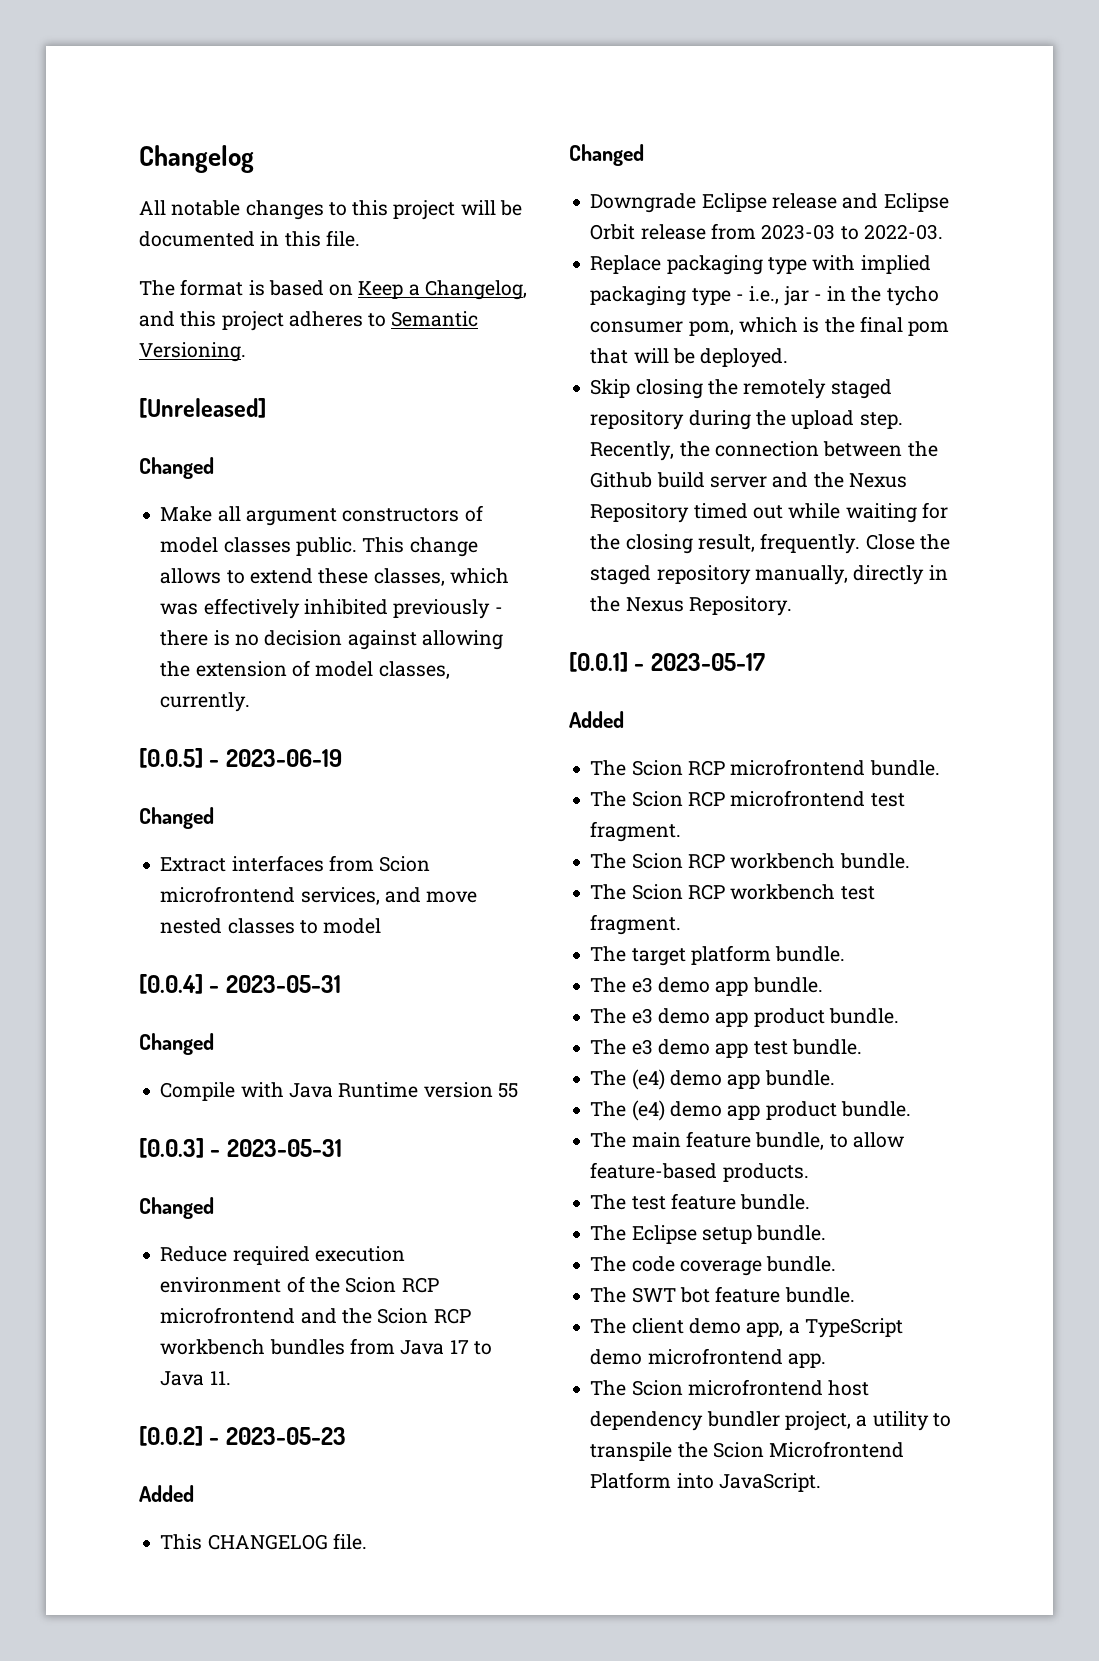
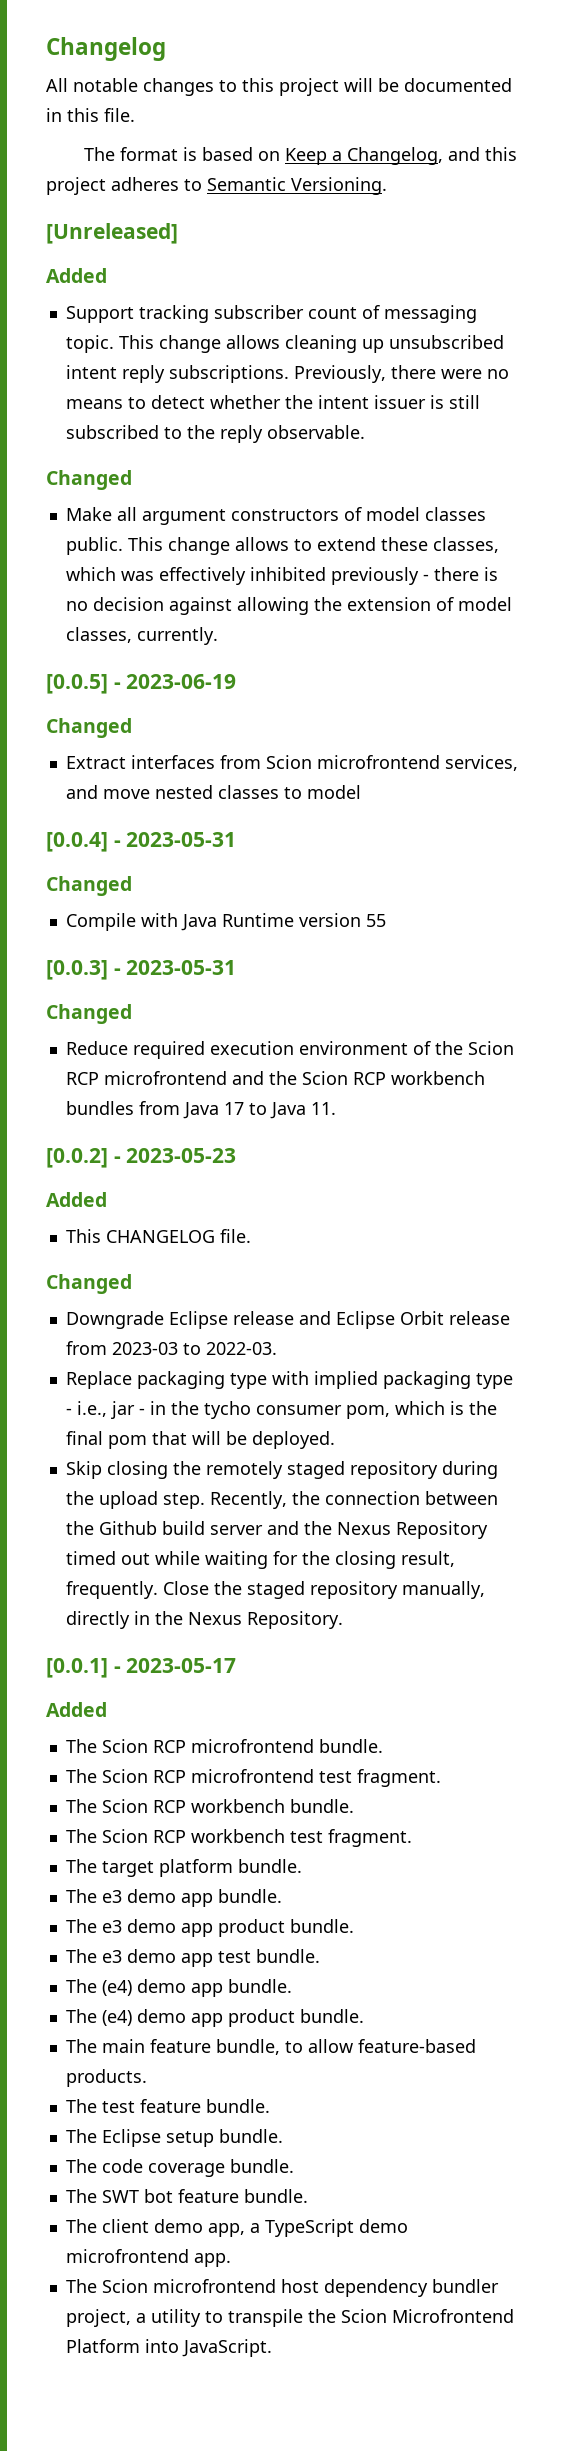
  [Unreleased]
+ Added
+ Support tracking subscriber count of messaging topic. This change allows cleaning up unsubscribed intent reply subscriptions. Previously, there were no means to detect whether the intent issuer is still subscribed to the reply observable.

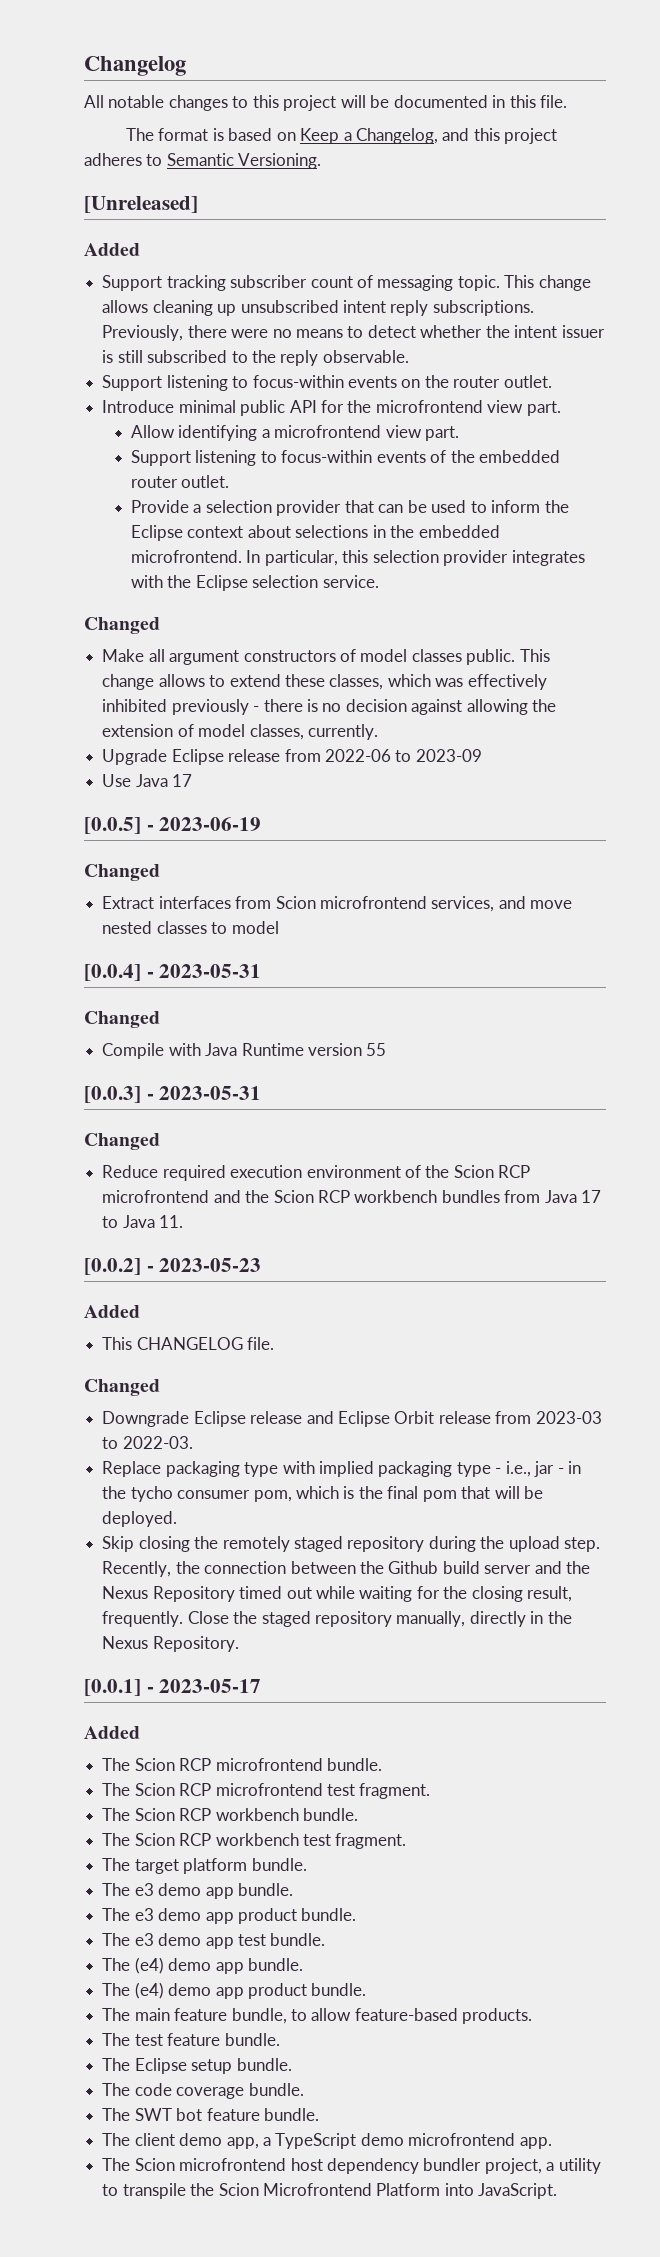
+ Support listening to focus-within events on the router outlet.
+ Introduce minimal public API for the microfrontend view part.
+ Allow identifying a microfrontend view part.
+ Support listening to focus-within events of the embedded router outlet.
+ Provide a selection provider that can be used to inform the Eclipse context about selections in the embedded microfrontend. In particular, this selection provider integrates with the Eclipse selection service.
+ Upgrade Eclipse release from 2022-06 to 2023-09
+ Use Java 17

